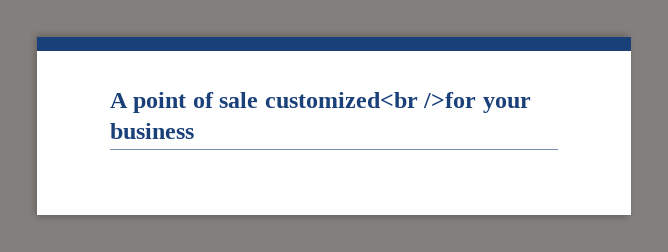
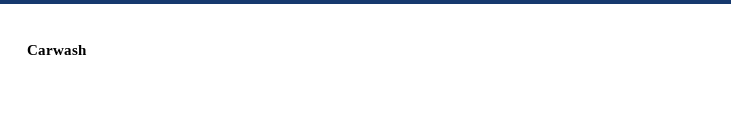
- A point of sale customized<br />for your business
+ Carwash

